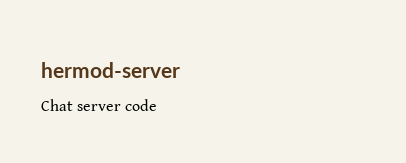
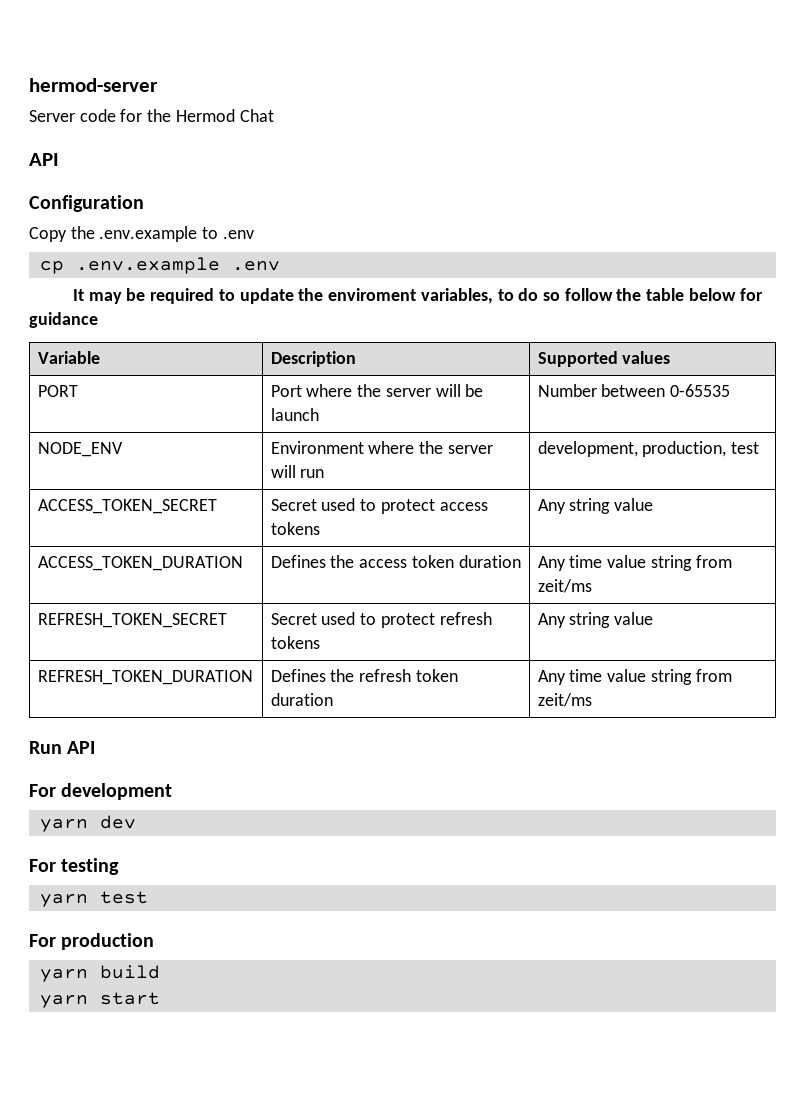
- Chat server code
+ Server code for the Hermod Chat
+ API
+ Configuration
+ Copy the .env.example to .env
+ cp .env.example .env
+ It may be required to update the enviroment variables, to do so follow the table below for guidance
+ Variable | Description | Supported values
+ PORT | Port where the server will be launch | Number between 0-65535
+ NODE_ENV | Environment where the server will run | development, production, test
+ ACCESS_TOKEN_SECRET | Secret used to protect access tokens | Any string value
+ ACCESS_TOKEN_DURATION | Defines the access token duration | Any time value string from zeit/ms
+ REFRESH_TOKEN_SECRET | Secret used to protect refresh tokens | Any string value
+ REFRESH_TOKEN_DURATION | Defines the refresh token duration | Any time value string from zeit/ms
+ Run API
+ For development
+ yarn dev
+ For testing
+ yarn test
+ For production
+ yarn build
+ yarn start

